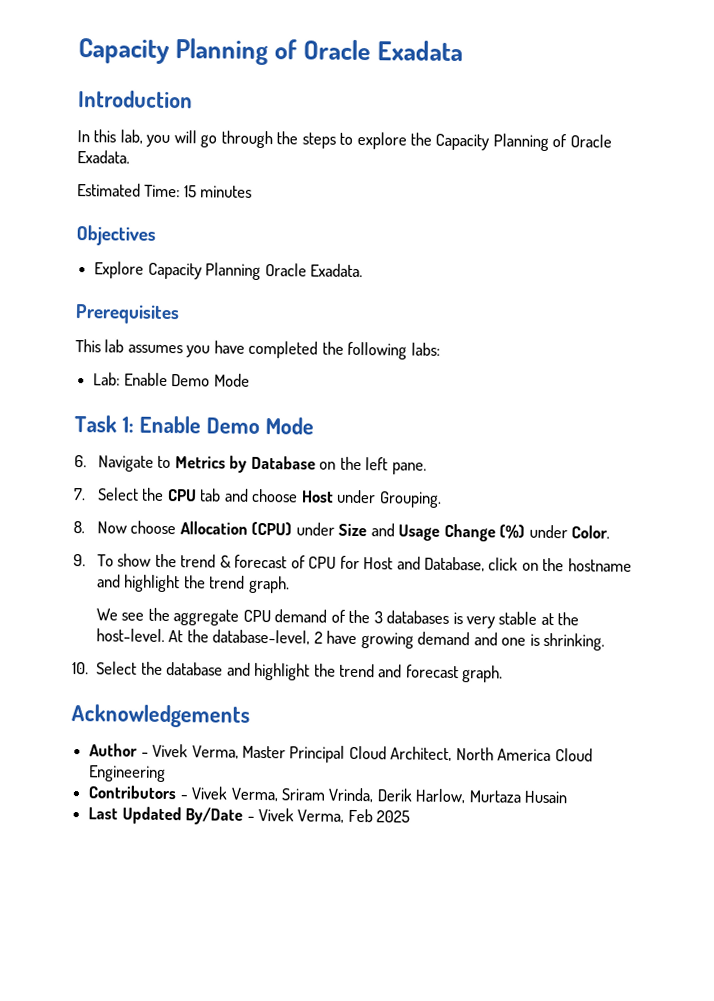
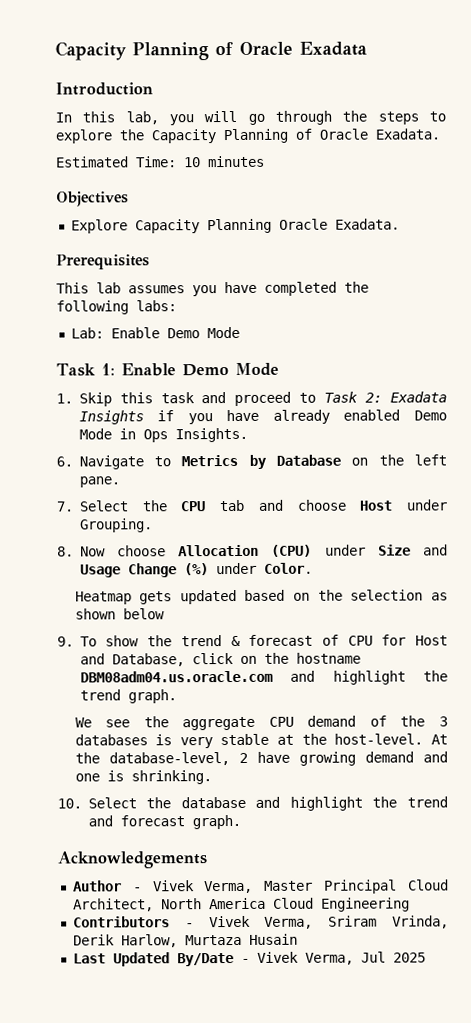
- Estimated Time: 15 minutes
+ Estimated Time: 10 minutes
+ 1. Skip this task and proceed to Task 2: Exadata Insights if you have already enabled Demo Mode in Ops Insights.
+ Heatmap gets updated based on the selection as shown below
- 9. To show the trend & forecast of CPU for Host and Database, click on the hostname and highlight the trend graph.
+ 9. To show the trend & forecast of CPU for Host and Database, click on the hostname DBM08adm04.us.oracle.com and highlight the trend graph.
- Last Updated By/Date - Vivek Verma, Feb 2025
+ Last Updated By/Date - Vivek Verma, Jul 2025

